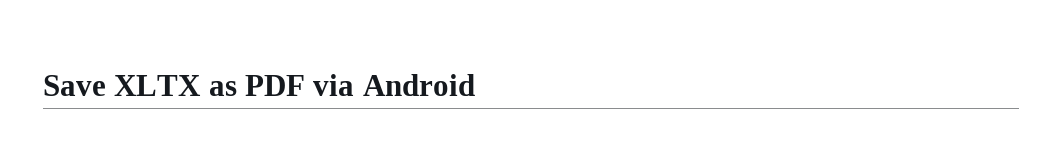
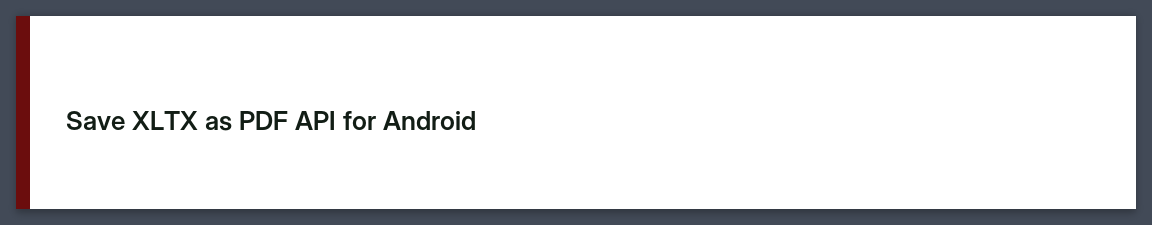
- Save XLTX as PDF via Android
+ Save XLTX as PDF API for Android

